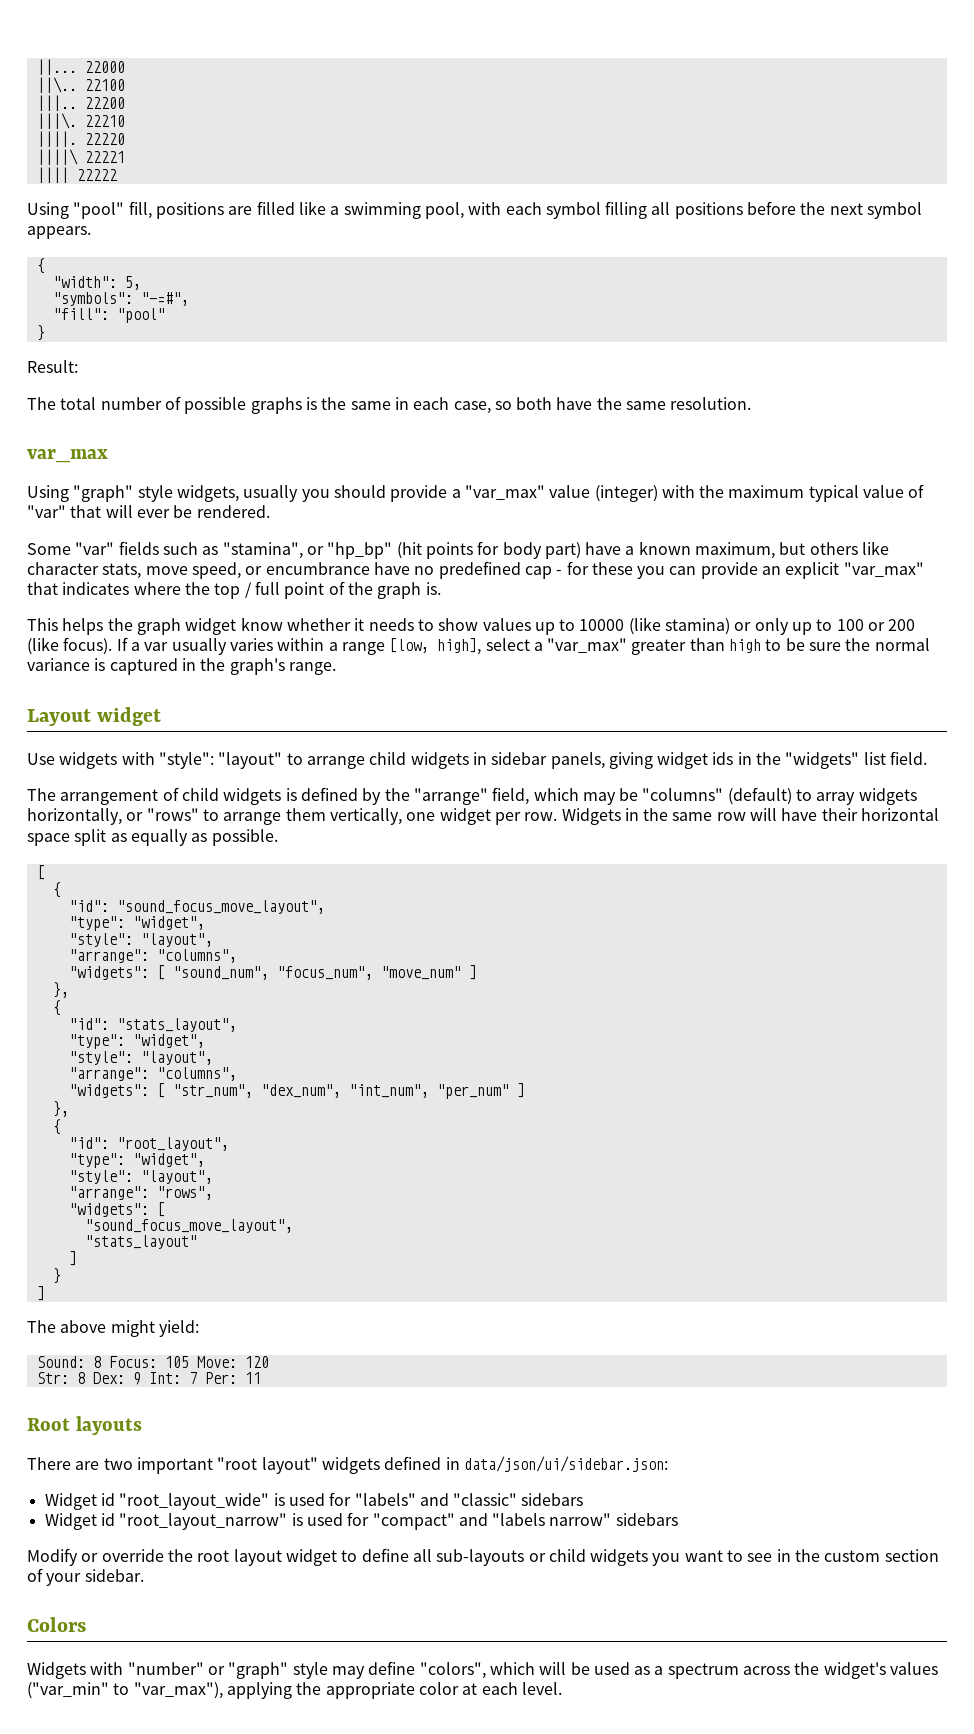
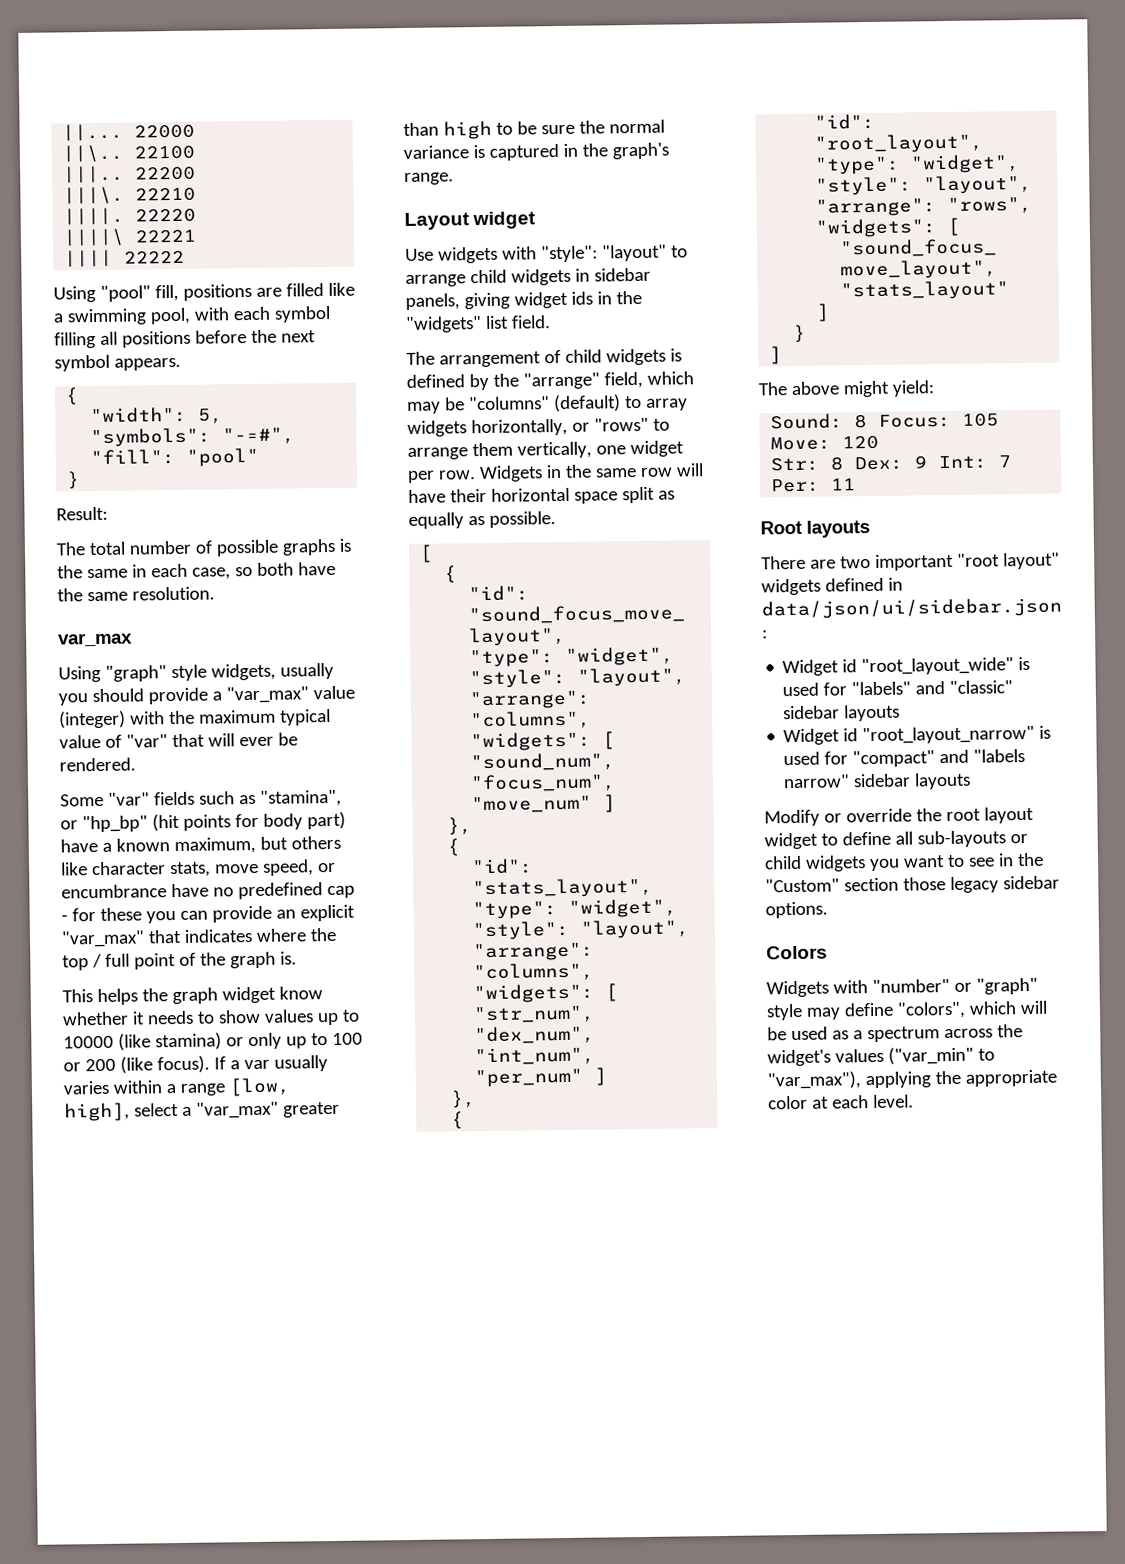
- Widget id "root_layout_wide" is used for "labels" and "classic" sidebars
+ Widget id "root_layout_wide" is used for "labels" and "classic" sidebar layouts
- Widget id "root_layout_narrow" is used for "compact" and "labels narrow" sidebars
+ Widget id "root_layout_narrow" is used for "compact" and "labels narrow" sidebar layouts
- Modify or override the root layout widget to define all sub-layouts or child widgets you want to see in the custom section of your sidebar.
+ Modify or override the root layout widget to define all sub-layouts or child widgets you want to see in the "Custom" section those legacy sidebar options.

